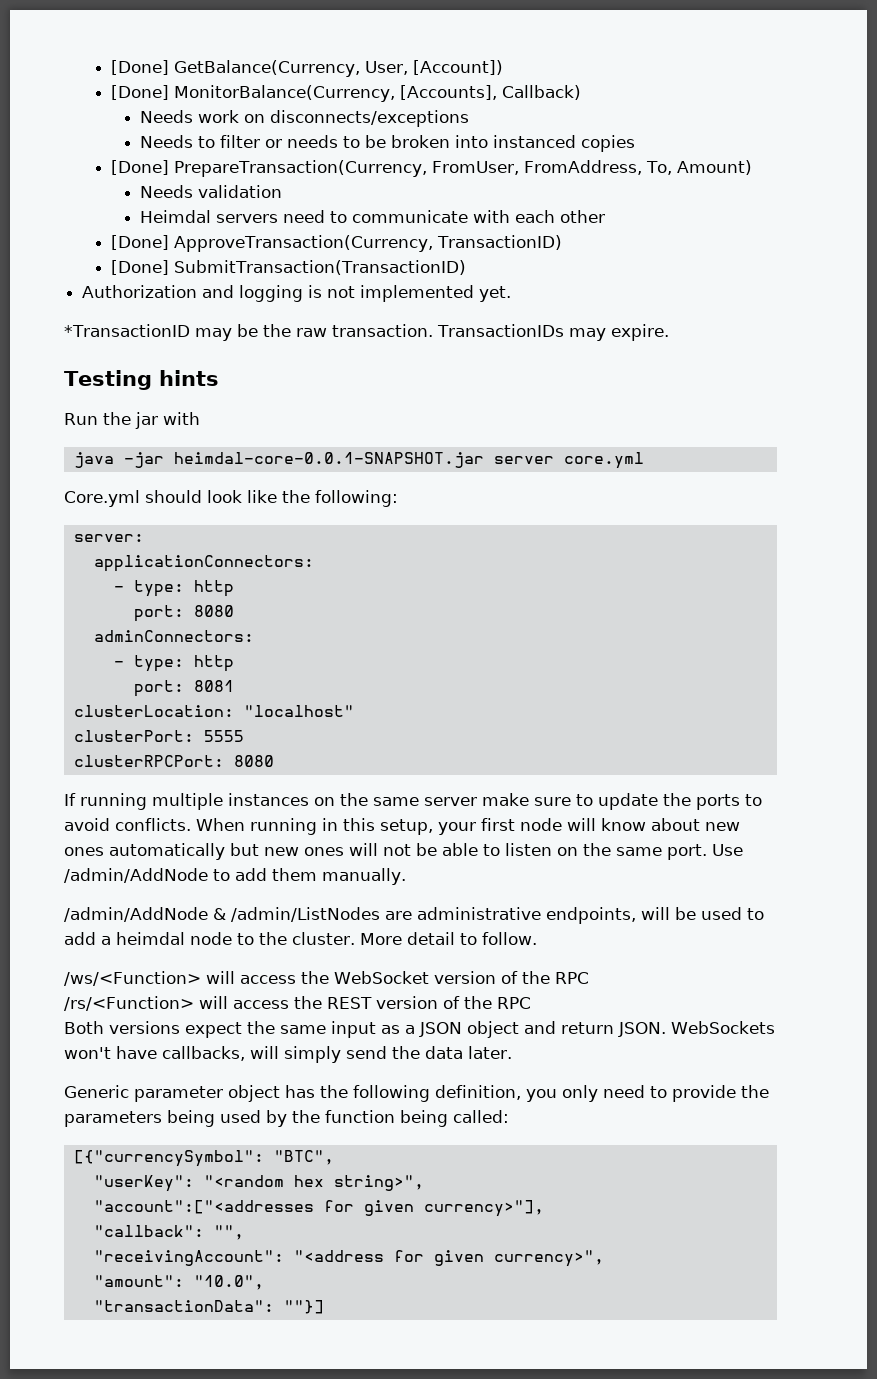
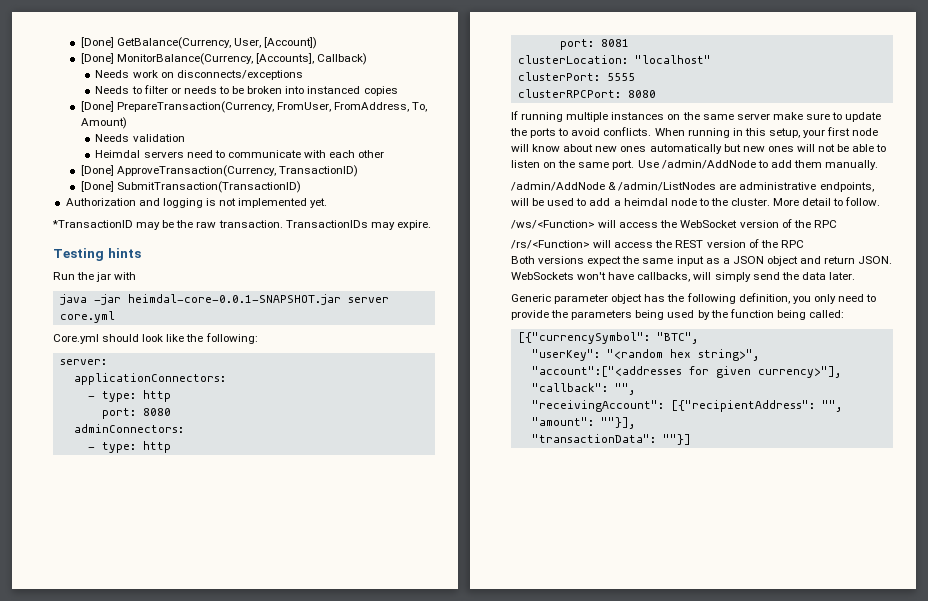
- "receivingAccount": "<address for given currency>",
- "amount": "10.0",
+ "receivingAccount": [{"recipientAddress": "", "amount": ""}],

